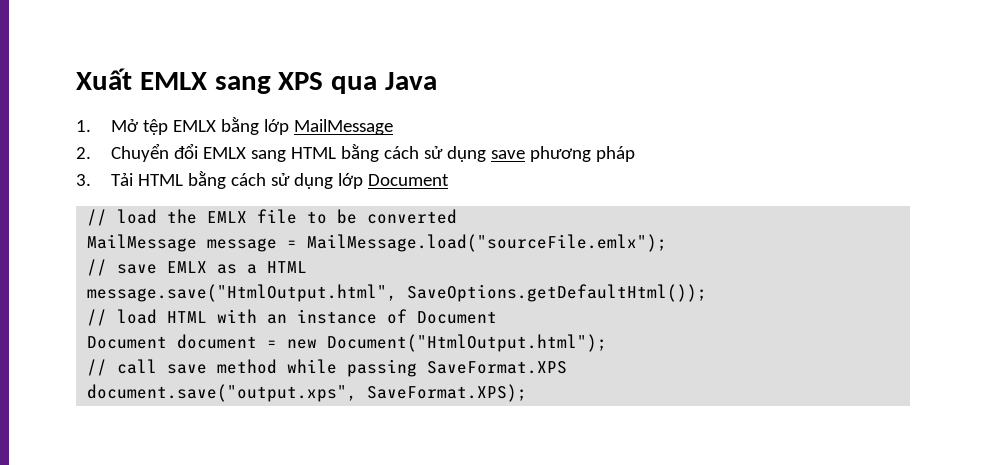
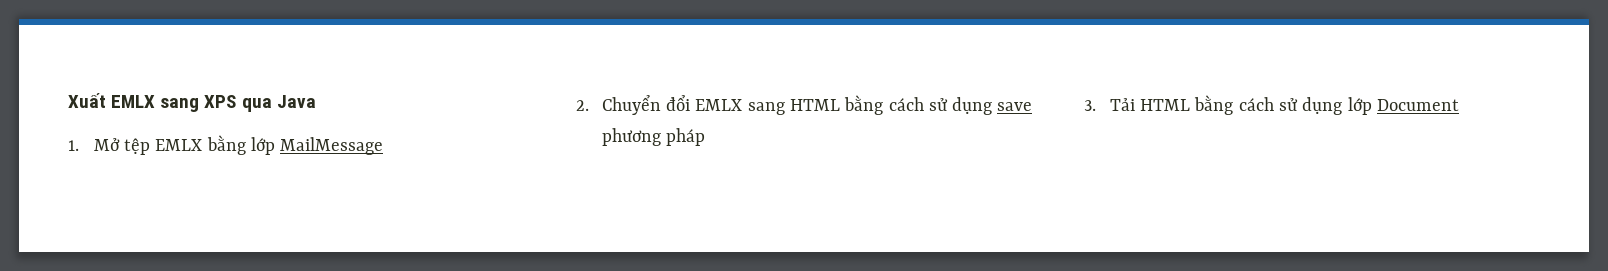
- // load the EMLX file to be converted
- MailMessage message = MailMessage.load("sourceFile.emlx");
- // save EMLX as a HTML
- message.save("HtmlOutput.html", SaveOptions.getDefaultHtml());
- // load HTML with an instance of Document
- Document document = new Document("HtmlOutput.html");
- // call save method while passing SaveFormat.XPS
- document.save("output.xps", SaveFormat.XPS);

